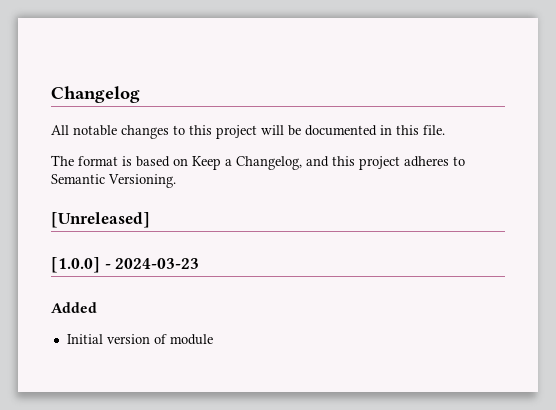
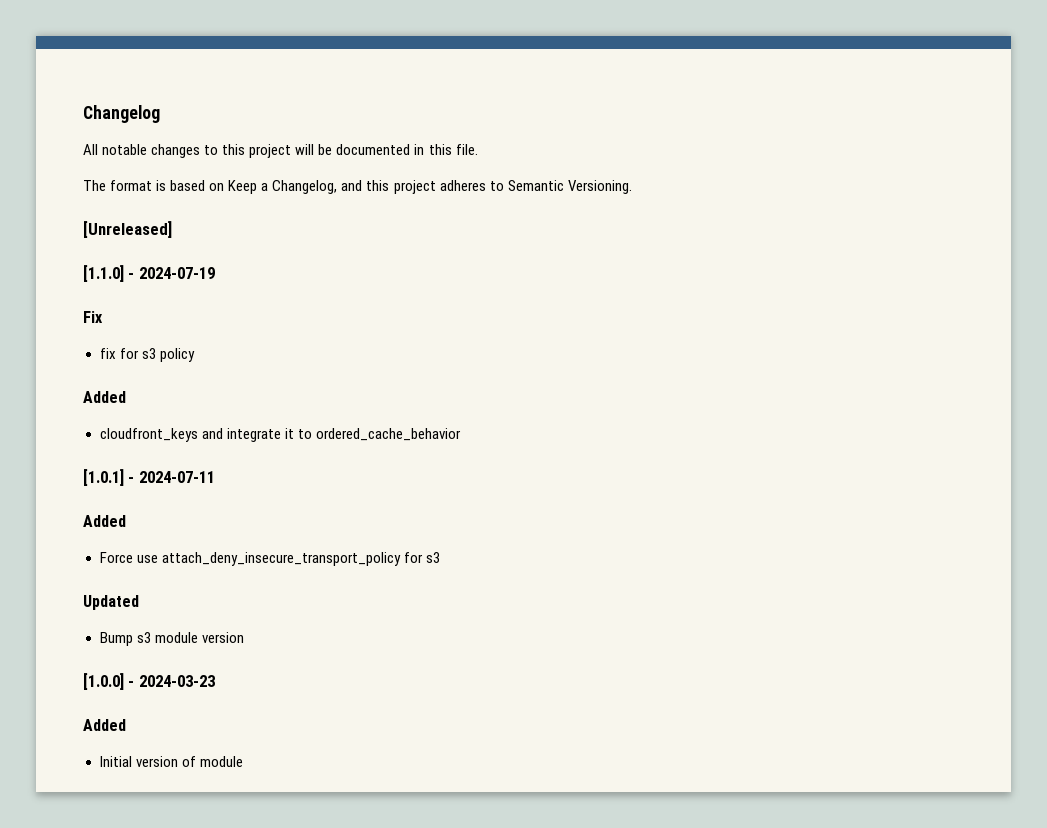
+ [1.1.0] - 2024-07-19
+ Fix
+ fix for s3 policy
+ Added
+ cloudfront_keys and integrate it to ordered_cache_behavior
+ [1.0.1] - 2024-07-11
+ Added
+ Force use attach_deny_insecure_transport_policy for s3
+ Updated
+ Bump s3 module version

